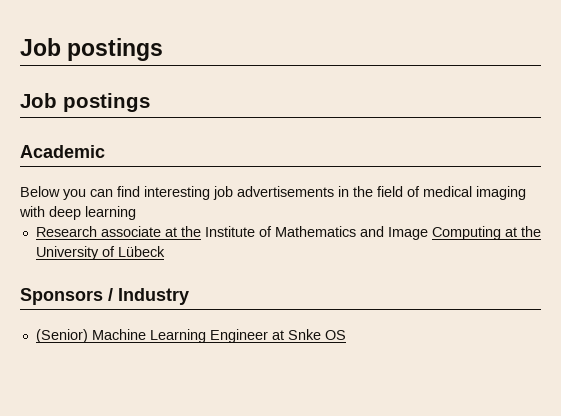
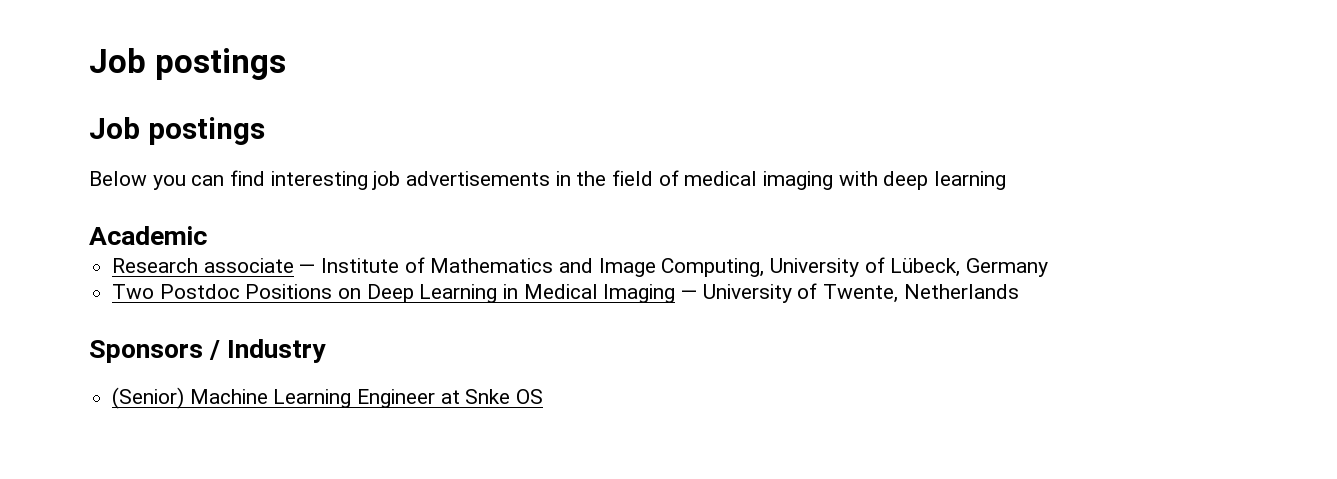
- Academic
+ Academic
- Research associate at the Institute of Mathematics and Image Computing at the University of Lübeck
+ Research associate — Institute of Mathematics and Image Computing, University of Lübeck, Germany
+ Two Postdoc Positions on Deep Learning in Medical Imaging — University of Twente, Netherlands

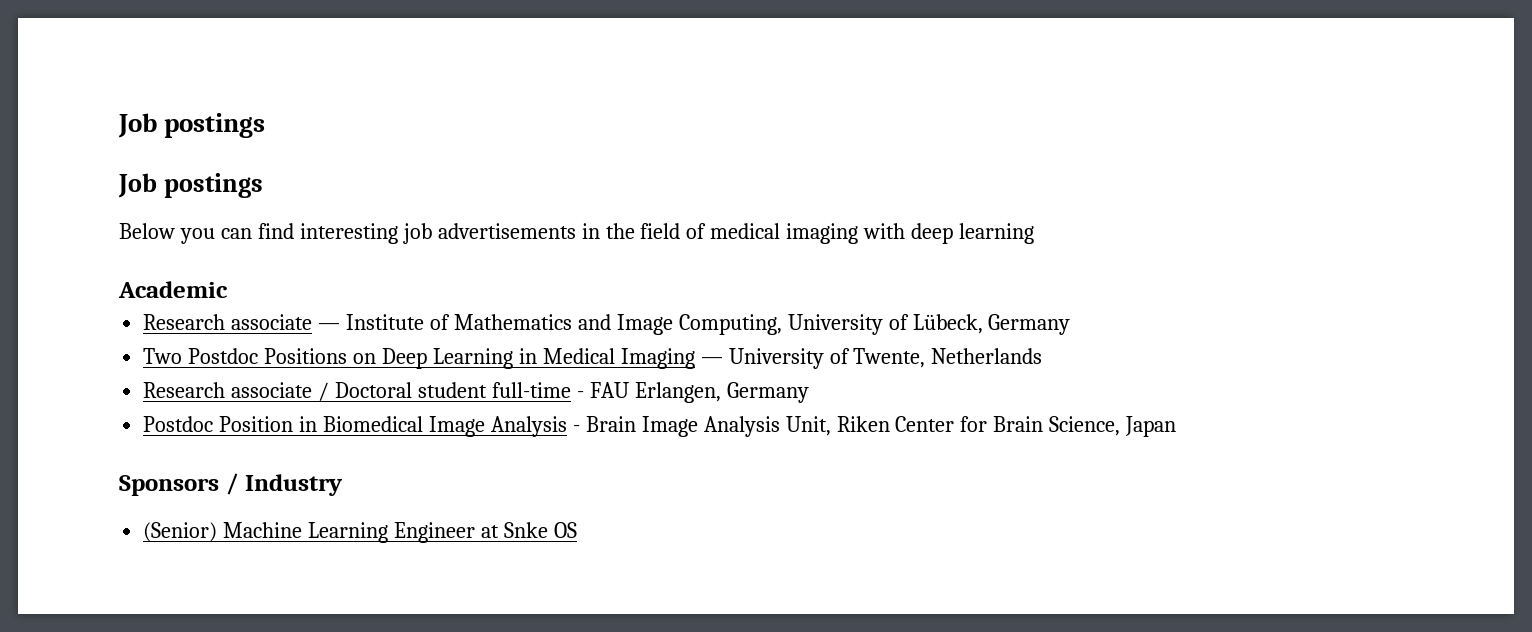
+ Research associate / Doctoral student full-time - FAU Erlangen, Germany
+ Postdoc Position in Biomedical Image Analysis - Brain Image Analysis Unit, Riken Center for Brain Science, Japan

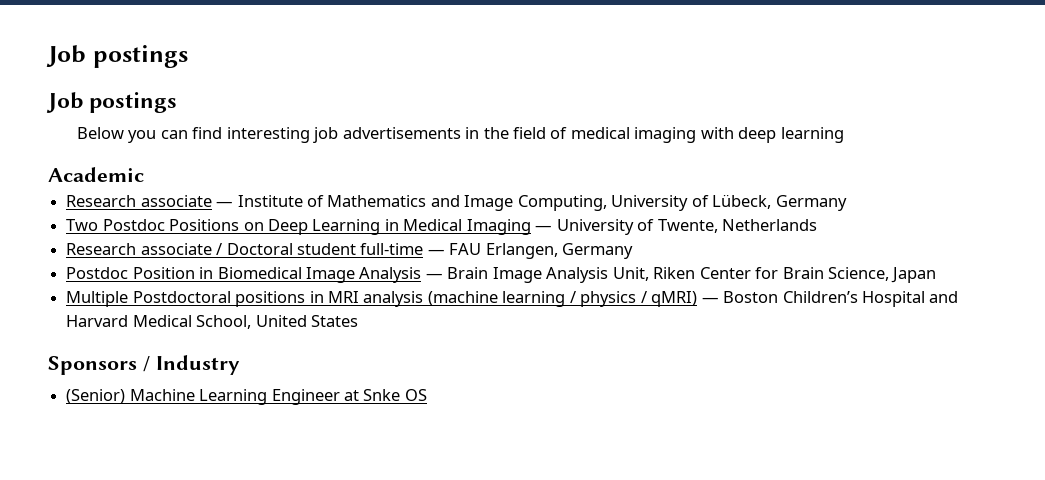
- Research associate / Doctoral student full-time - FAU Erlangen, Germany
+ Research associate / Doctoral student full-time — FAU Erlangen, Germany
- Postdoc Position in Biomedical Image Analysis - Brain Image Analysis Unit, Riken Center for Brain Science, Japan
+ Postdoc Position in Biomedical Image Analysis — Brain Image Analysis Unit, Riken Center for Brain Science, Japan
+ Multiple Postdoctoral positions in MRI analysis (machine learning / physics / qMRI) — Boston Children’s Hospital and Harvard Medical School, United States

